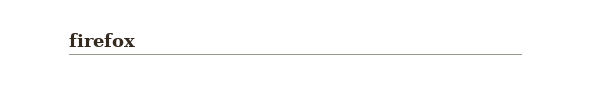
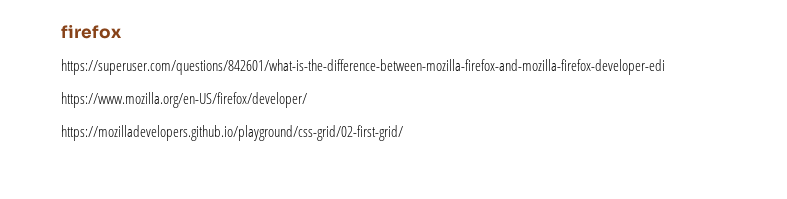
+ https://superuser.com/questions/842601/what-is-the-difference-between-mozilla-firefox-and-mozilla-firefox-developer-edi
+ https://www.mozilla.org/en-US/firefox/developer/
+ https://mozilladevelopers.github.io/playground/css-grid/02-first-grid/

